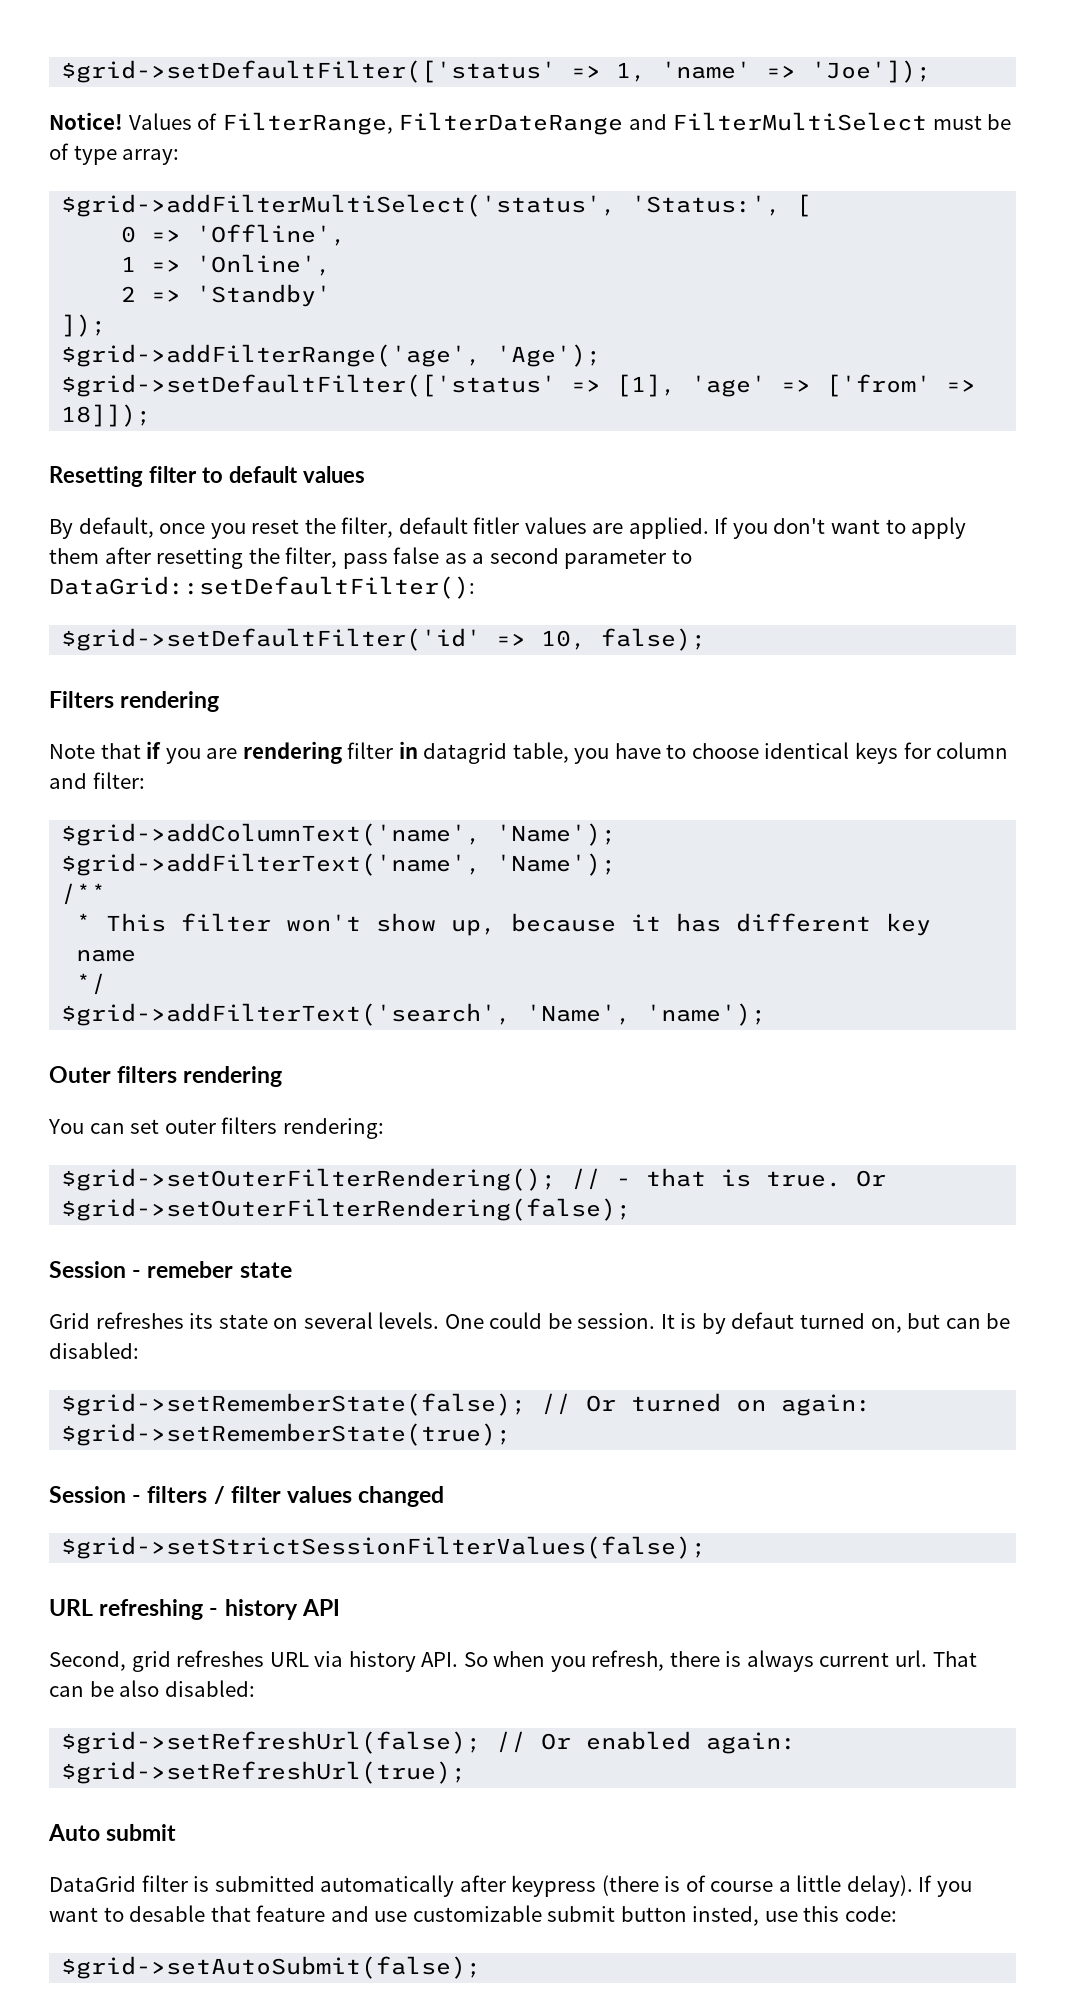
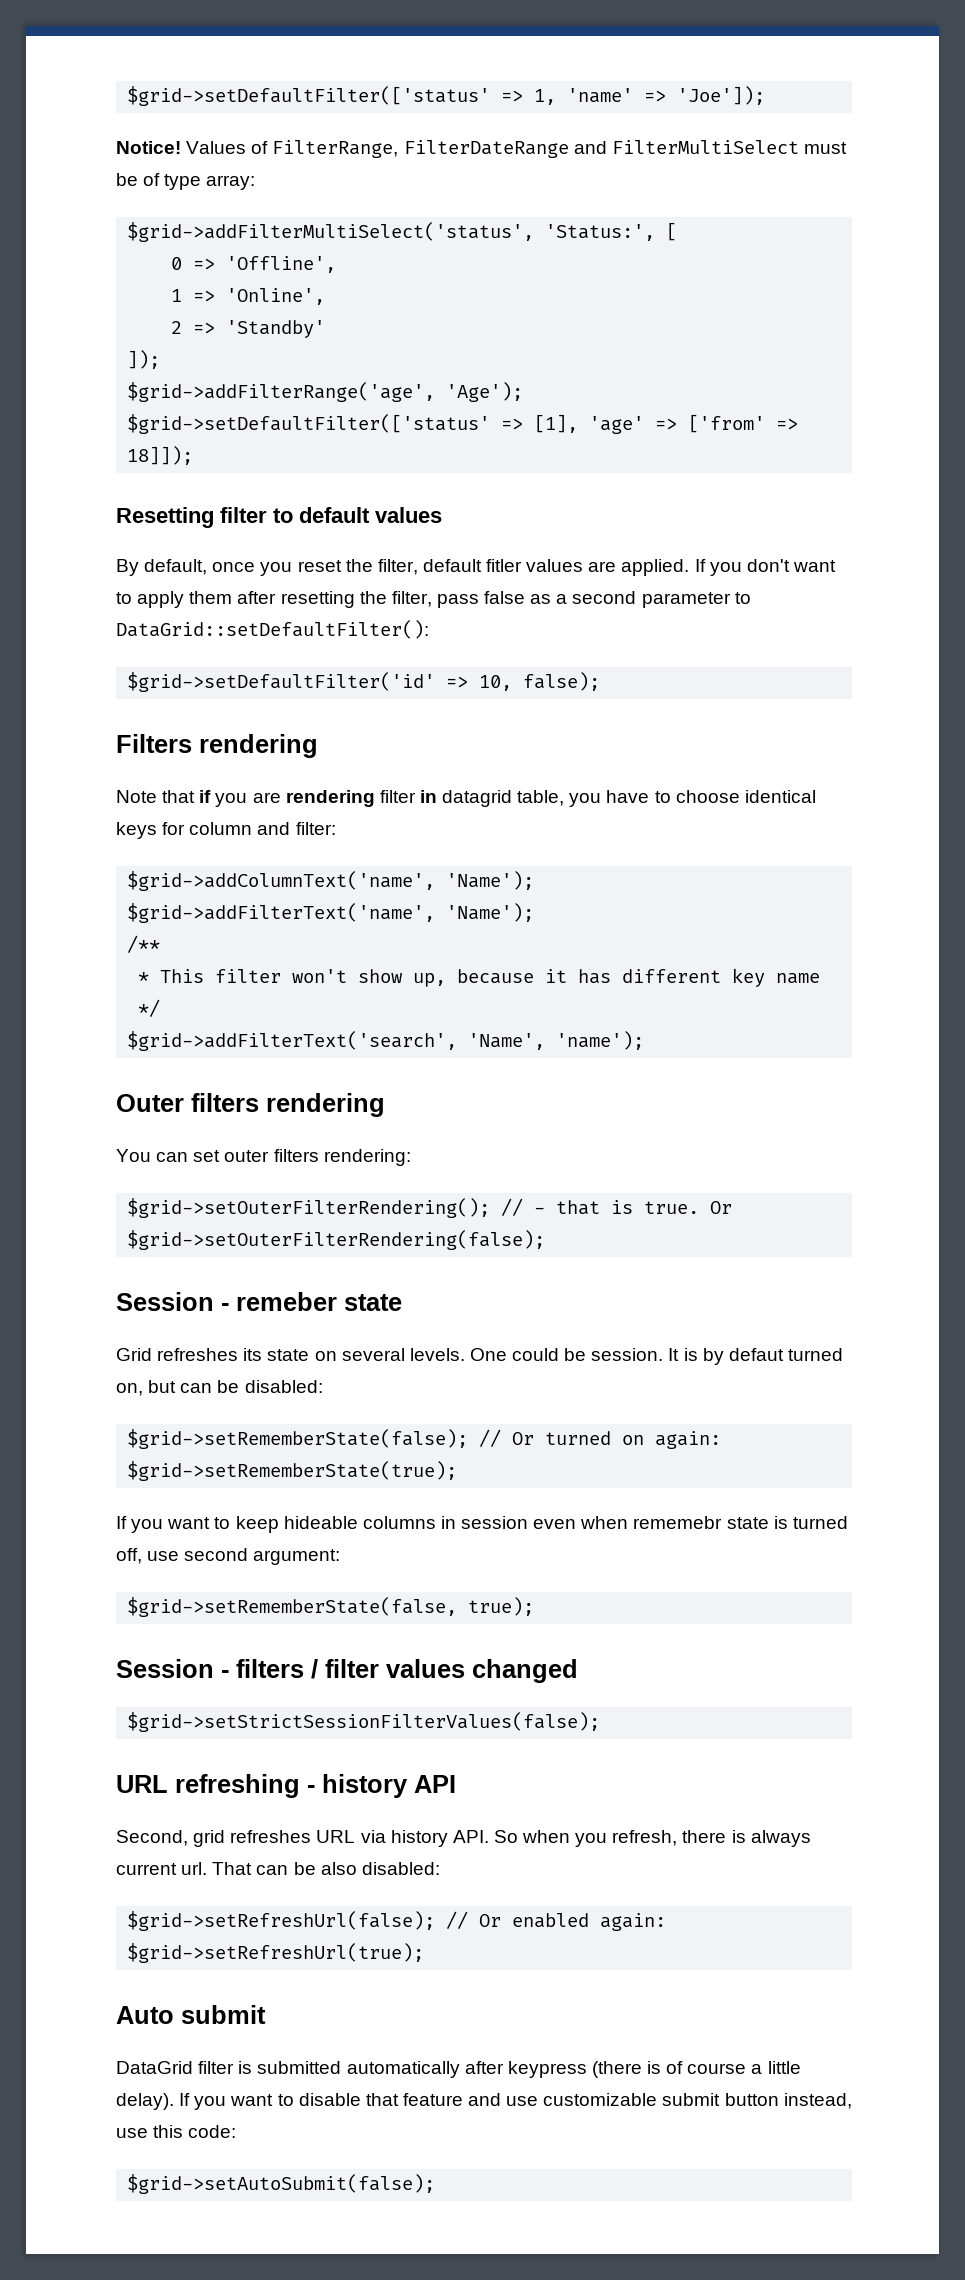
+ If you want to keep hideable columns in session even when rememebr state is turned off, use second argument:
+ $grid->setRememberState(false, true);
- If you want to desable that feature and use customizable submit button insted, use this code:
+ If you want to disable that feature and use customizable submit button instead, use this code:

